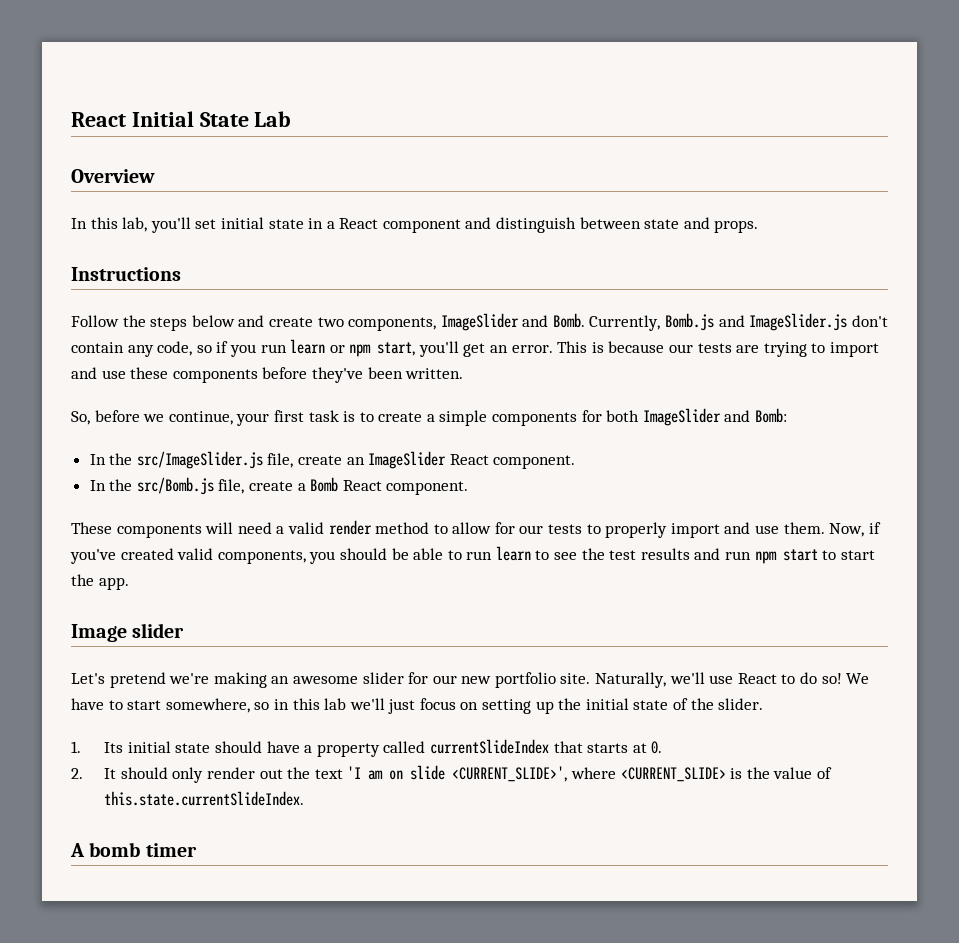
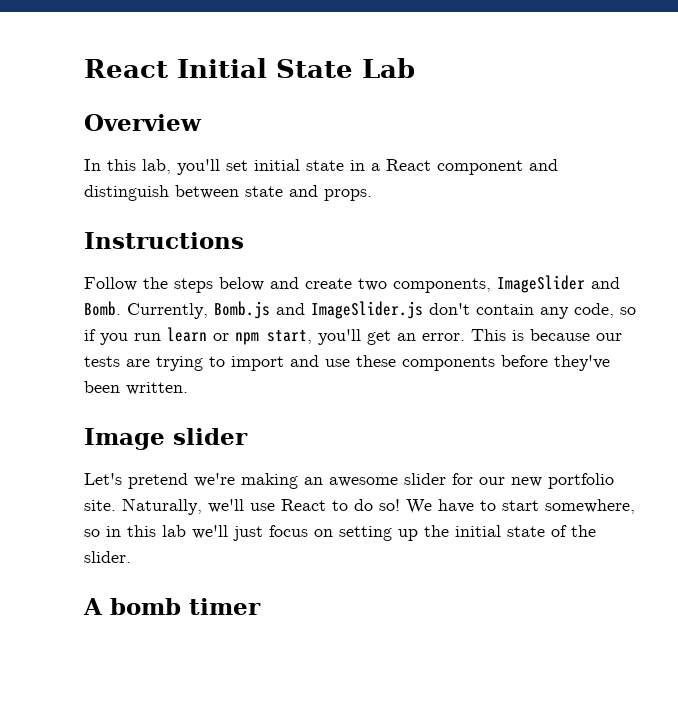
- So, before we continue, your first task is to create a simple components for both ImageSlider and Bomb:
- In the src/ImageSlider.js file, create an ImageSlider React component.
- In the src/Bomb.js file, create a Bomb React component.
- These components will need a valid render method to allow for our tests to properly import and use them. Now, if you've created valid components, you should be able to run learn to see the test results and run npm start to start the app.
- 1. Its initial state should have a property called currentSlideIndex that starts at 0.
- 2. It should only render out the text 'I am on slide <CURRENT_SLIDE>', where <CURRENT_SLIDE> is the value of this.state.currentSlideIndex.

